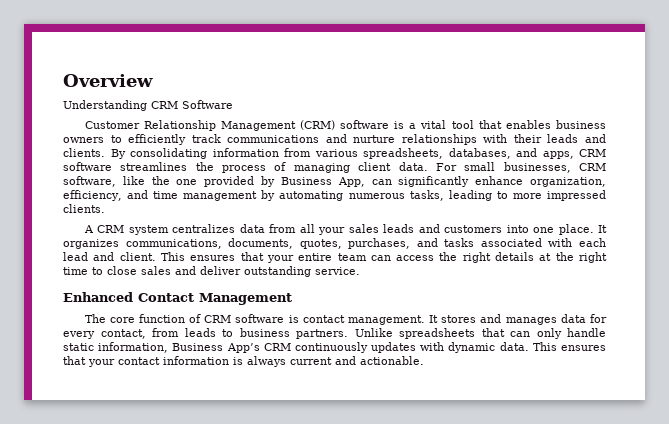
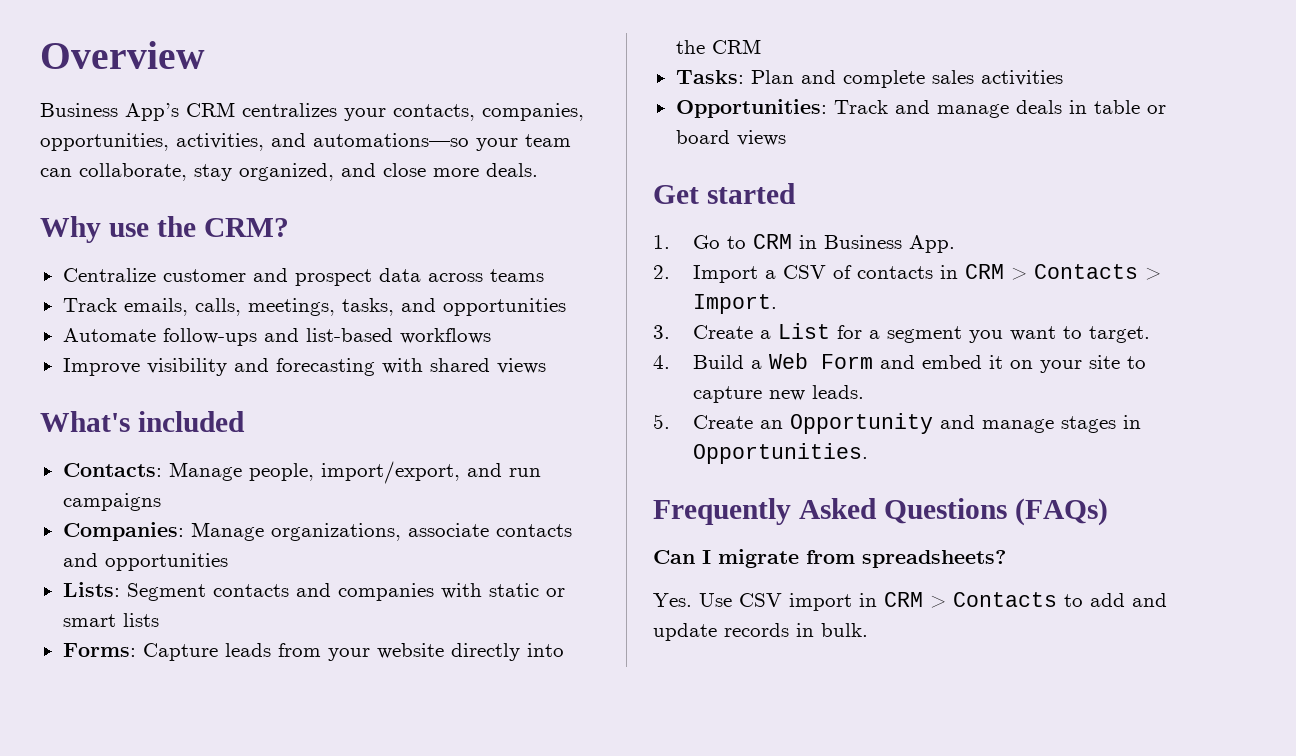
- Understanding CRM Software
- Customer Relationship Management (CRM) software is a vital tool that enables business owners to efficiently track communications and nurture relationships with their leads and clients. By consolidating information from various spreadsheets, databases, and apps, CRM software streamlines the process of managing client data. For small businesses, CRM software, like the one provided by Business App, can significantly enhance organization, efficiency, and time management by automating numerous tasks, leading to more impressed clients.
- A CRM system centralizes data from all your sales leads and customers into one place. It organizes communications, documents, quotes, purchases, and tasks associated with each lead and client. This ensures that your entire team can access the right details at the right time to close sales and deliver outstanding service.
- Enhanced Contact Management
- The core function of CRM software is contact management. It stores and manages data for every contact, from leads to business partners. Unlike spreadsheets that can only handle static information, Business App’s CRM continuously updates with dynamic data. This ensures that your contact information is always current and actionable.
+ Business App’s CRM centralizes your contacts, companies, opportunities, activities, and automations—so your team can collaborate, stay organized, and close more deals.
+ Why use the CRM?
+ Centralize customer and prospect data across teams
+ Track emails, calls, meetings, tasks, and opportunities
+ Automate follow-ups and list-based workflows
+ Improve visibility and forecasting with shared views
+ What's included
+ Contacts: Manage people, import/export, and run campaigns
+ Companies: Manage organizations, associate contacts and opportunities
+ Lists: Segment contacts and companies with static or smart lists
+ Forms: Capture leads from your website directly into the CRM
+ Tasks: Plan and complete sales activities
+ Opportunities: Track and manage deals in table or board views
+ Get started
+ 1. Go to CRM in Business App.
+ 2. Import a CSV of contacts in CRM > Contacts > Import.
+ 3. Create a List for a segment you want to target.
+ 4. Build a Web Form and embed it on your site to capture new leads.
+ 5. Create an Opportunity and manage stages in Opportunities.
+ Frequently Asked Questions (FAQs)
+ Can I migrate from spreadsheets?
+ Yes. Use CSV import in CRM > Contacts to add and update records in bulk.

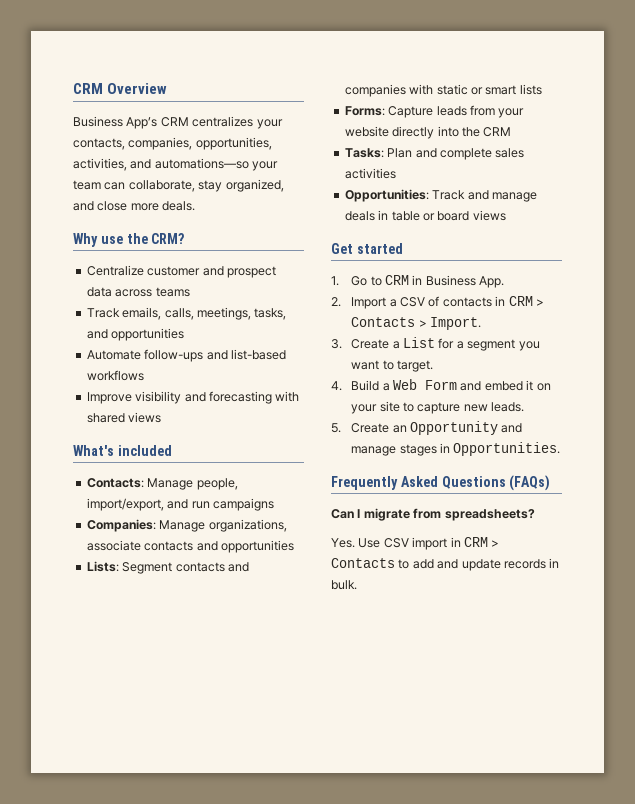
- Overview
+ CRM Overview

